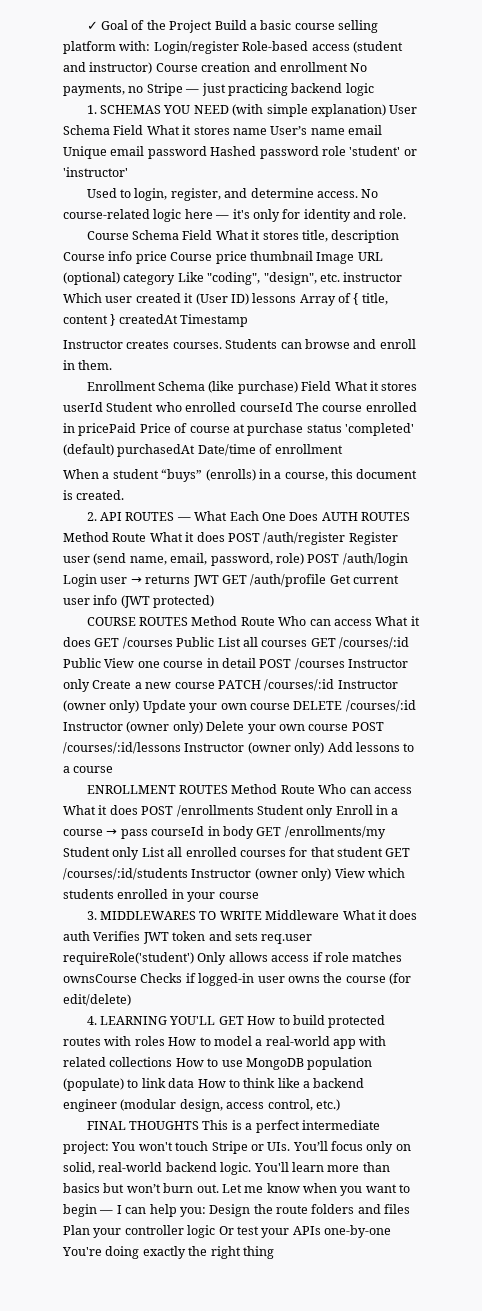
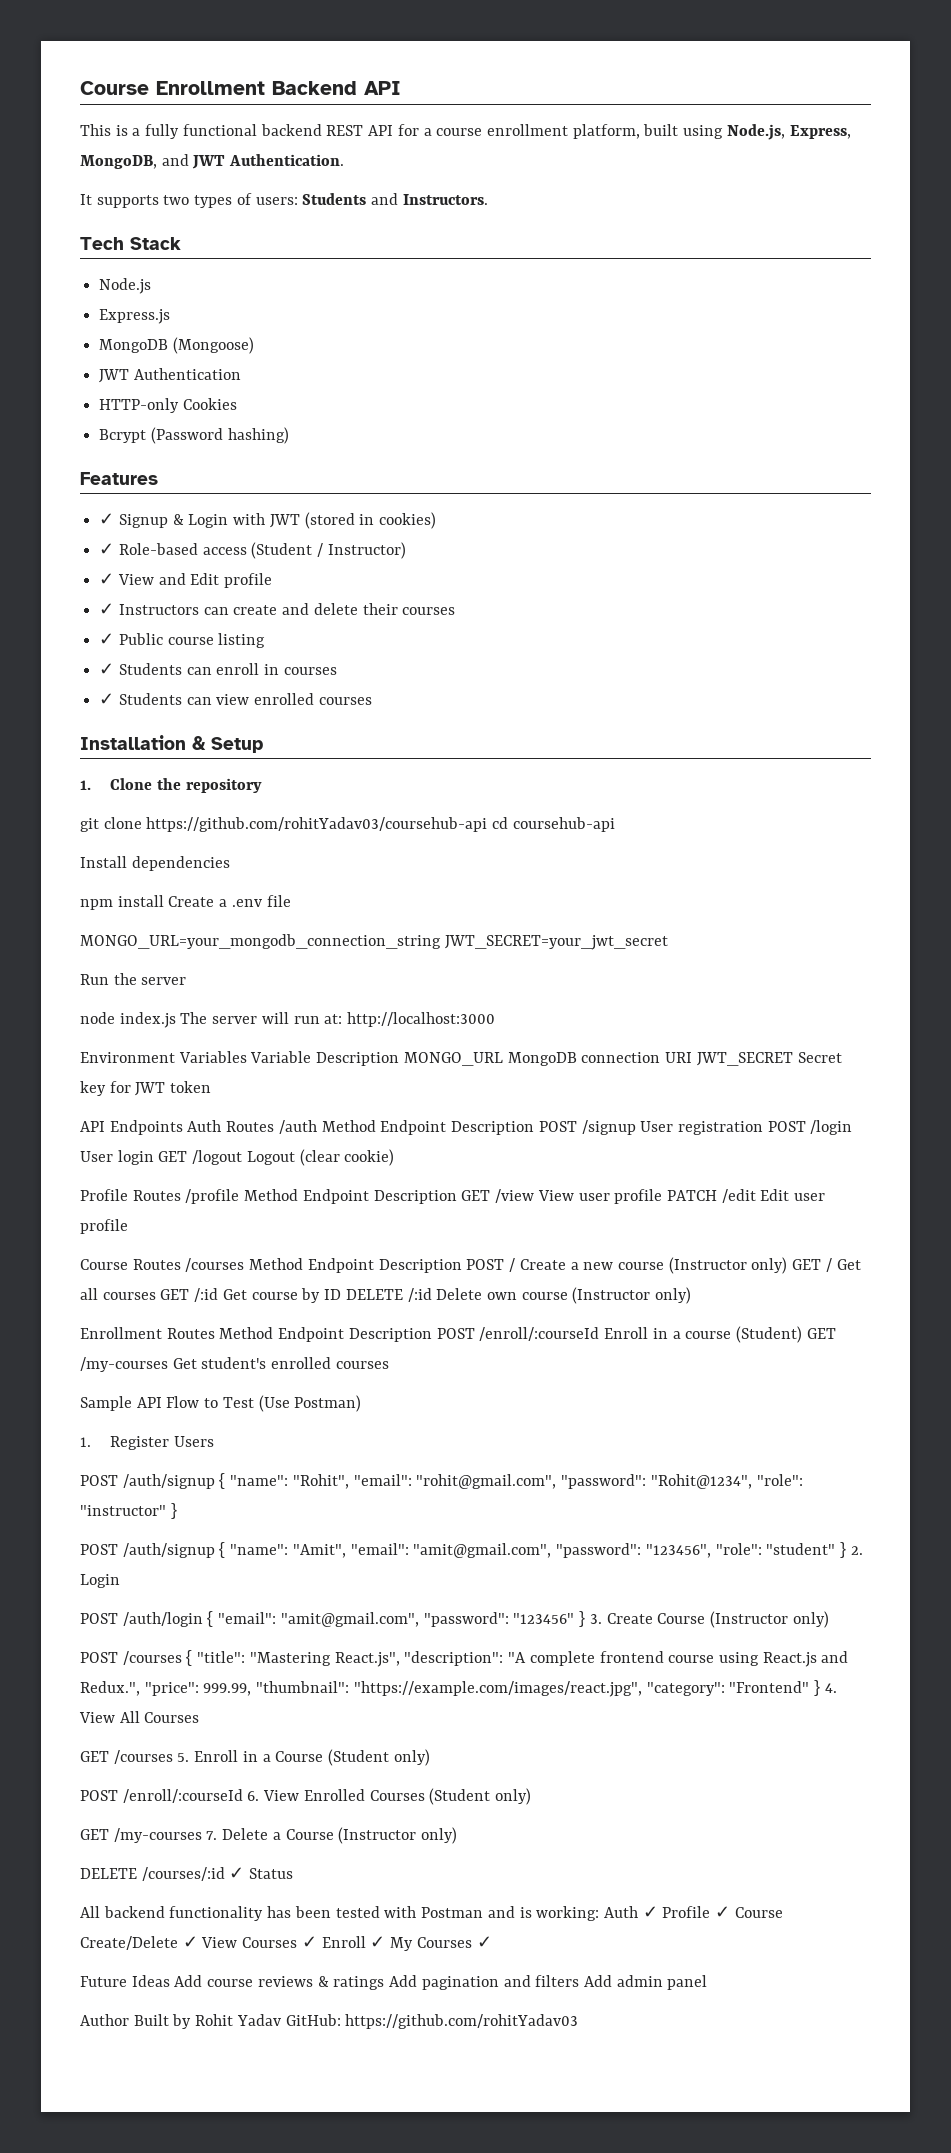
- ✓ Goal of the Project Build a basic course selling platform with: Login/register Role-based access (student and instructor) Course creation and enrollment No payments, no Stripe — just practicing backend logic
- 1. SCHEMAS YOU NEED (with simple explanation) User Schema Field What it stores name User’s name email Unique email password Hashed password role 'student' or 'instructor'
- Used to login, register, and determine access. No course-related logic here — it's only for identity and role.
- Course Schema Field What it stores title, description Course info price Course price thumbnail Image URL (optional) category Like "coding", "design", etc. instructor Which user created it (User ID) lessons Array of { title, content } createdAt Timestamp
- Instructor creates courses. Students can browse and enroll in them.
- Enrollment Schema (like purchase) Field What it stores userId Student who enrolled courseId The course enrolled in pricePaid Price of course at purchase status 'completed' (default) purchasedAt Date/time of enrollment
- When a student “buys” (enrolls) in a course, this document is created.
- 2. API ROUTES — What Each One Does AUTH ROUTES Method Route What it does POST /auth/register Register user (send name, email, password, role) POST /auth/login Login user → returns JWT GET /auth/profile Get current user info (JWT protected)
- COURSE ROUTES Method Route Who can access What it does GET /courses Public List all courses GET /courses/:id Public View one course in detail POST /courses Instructor only Create a new course PATCH /courses/:id Instructor (owner only) Update your own course DELETE /courses/:id Instructor (owner only) Delete your own course POST /courses/:id/lessons Instructor (owner only) Add lessons to a course
- ENROLLMENT ROUTES Method Route Who can access What it does POST /enrollments Student only Enroll in a course → pass courseId in body GET /enrollments/my Student only List all enrolled courses for that student GET /courses/:id/students Instructor (owner only) View which students enrolled in your course
- 3. MIDDLEWARES TO WRITE Middleware What it does auth Verifies JWT token and sets req.user requireRole('student') Only allows access if role matches ownsCourse Checks if logged-in user owns the course (for edit/delete)
- 4. LEARNING YOU'LL GET How to build protected routes with roles How to model a real-world app with related collections How to use MongoDB population (populate) to link data How to think like a backend engineer (modular design, access control, etc.)
- FINAL THOUGHTS This is a perfect intermediate project: You won't touch Stripe or UIs. You’ll focus only on solid, real-world backend logic. You'll learn more than basics but won’t burn out. Let me know when you want to begin — I can help you: Design the route folders and files Plan your controller logic Or test your APIs one-by-one You're doing exactly the right thing
+ Course Enrollment Backend API
+ This is a fully functional backend REST API for a course enrollment platform, built using Node.js, Express, MongoDB, and JWT Authentication.
+ It supports two types of users: Students and Instructors.
+ Tech Stack
+ Node.js
+ Express.js
+ MongoDB (Mongoose)
+ JWT Authentication
+ HTTP-only Cookies
+ Bcrypt (Password hashing)
+ Features
+ ✓ Signup & Login with JWT (stored in cookies)
+ ✓ Role-based access (Student / Instructor)
+ ✓ View and Edit profile
+ ✓ Instructors can create and delete their courses
+ ✓ Public course listing
+ ✓ Students can enroll in courses
+ ✓ Students can view enrolled courses
+ Installation & Setup
+ 1. Clone the repository
+ git clone https://github.com/rohitYadav03/coursehub-api cd coursehub-api
+ Install dependencies
+ npm install Create a .env file
+ MONGO_URL=your_mongodb_connection_string JWT_SECRET=your_jwt_secret
+ Run the server
+ node index.js The server will run at: http://localhost:3000
+ Environment Variables Variable Description MONGO_URL MongoDB connection URI JWT_SECRET Secret key for JWT token
+ API Endpoints Auth Routes /auth Method Endpoint Description POST /signup User registration POST /login User login GET /logout Logout (clear cookie)
+ Profile Routes /profile Method Endpoint Description GET /view View user profile PATCH /edit Edit user profile
+ Course Routes /courses Method Endpoint Description POST / Create a new course (Instructor only) GET / Get all courses GET /:id Get course by ID DELETE /:id Delete own course (Instructor only)
+ Enrollment Routes Method Endpoint Description POST /enroll/:courseId Enroll in a course (Student) GET /my-courses Get student's enrolled courses
+ Sample API Flow to Test (Use Postman)
+ 1. Register Users
+ POST /auth/signup { "name": "Rohit", "email": "rohit@gmail.com", "password": "Rohit@1234", "role": "instructor" }
+ POST /auth/signup { "name": "Amit", "email": "amit@gmail.com", "password": "123456", "role": "student" } 2. Login
+ POST /auth/login { "email": "amit@gmail.com", "password": "123456" } 3. Create Course (Instructor only)
+ POST /courses { "title": "Mastering React.js", "description": "A complete frontend course using React.js and Redux.", "price": 999.99, "thumbnail": "https://example.com/images/react.jpg", "category": "Frontend" } 4. View All Courses
+ GET /courses 5. Enroll in a Course (Student only)
+ POST /enroll/:courseId 6. View Enrolled Courses (Student only)
+ GET /my-courses 7. Delete a Course (Instructor only)
+ DELETE /courses/:id ✓ Status
+ All backend functionality has been tested with Postman and is working: Auth ✓ Profile ✓ Course Create/Delete ✓ View Courses ✓ Enroll ✓ My Courses ✓
+ Future Ideas Add course reviews & ratings Add pagination and filters Add admin panel
+ Author Built by Rohit Yadav GitHub: https://github.com/rohitYadav03

